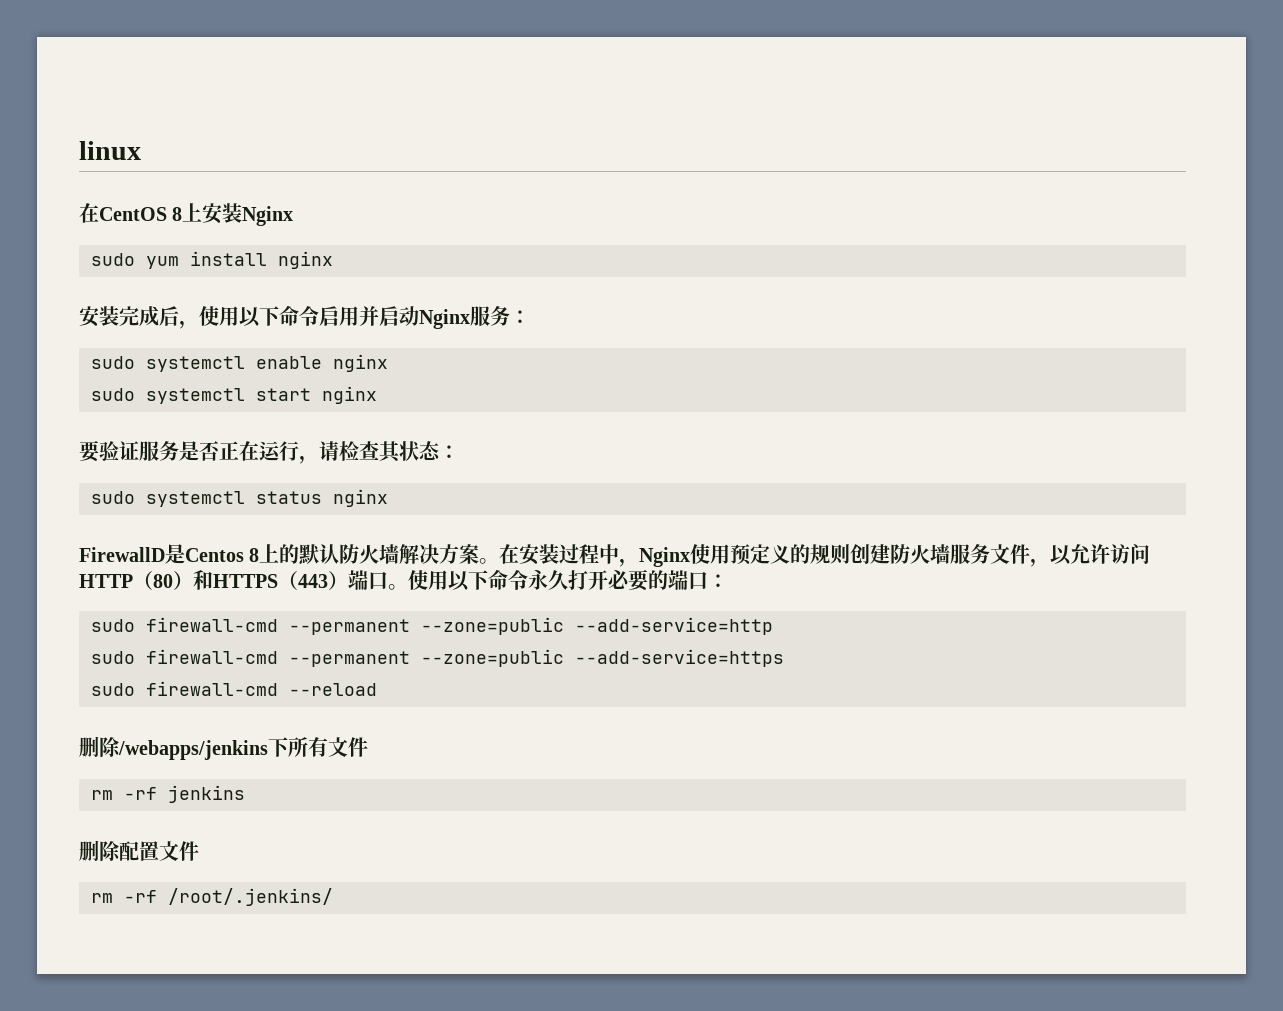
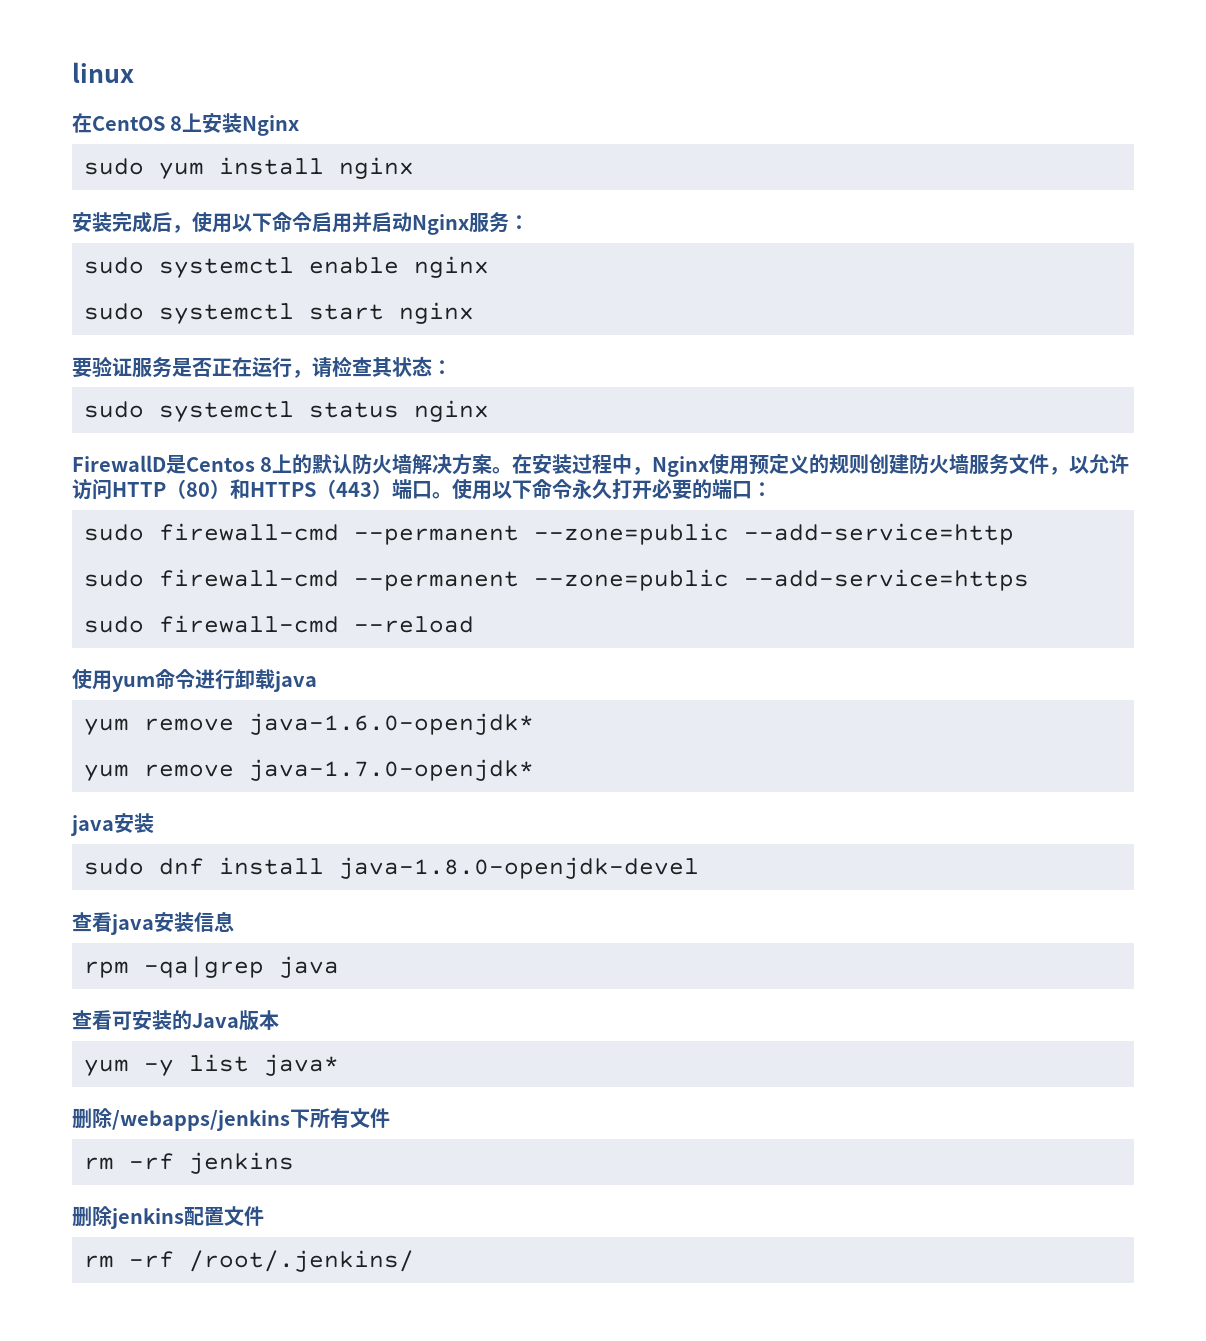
+ 使用yum命令进行卸载java
+ yum remove java-1.6.0-openjdk*
+ yum remove java-1.7.0-openjdk*
+ java安装
+ sudo dnf install java-1.8.0-openjdk-devel
+ 查看java安装信息
+ rpm -qa|grep java
+ 查看可安装的Java版本
+ yum -y list java*
- 删除配置文件
+ 删除jenkins配置文件

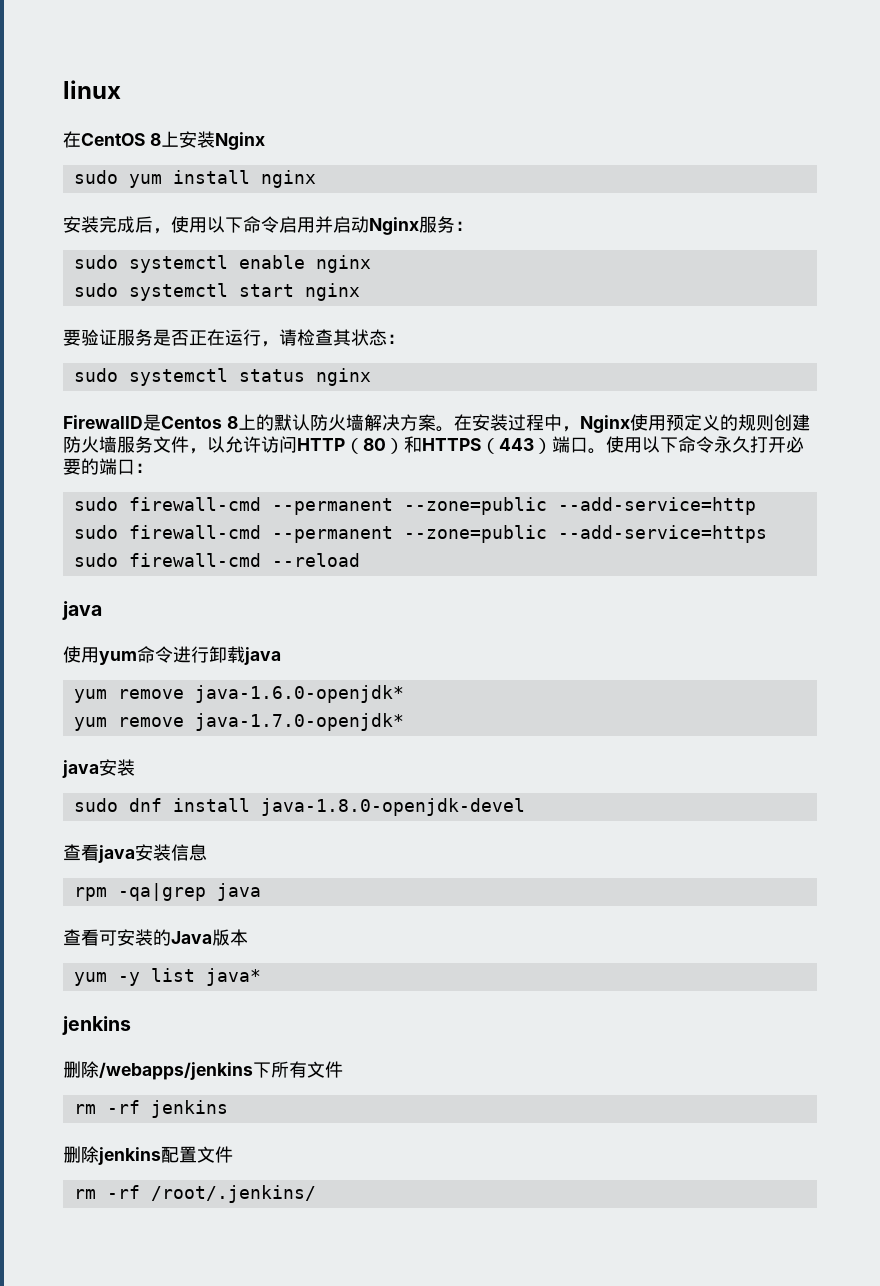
  sudo firewall-cmd --reload
+ java
  yum -y list java*
+ jenkins

